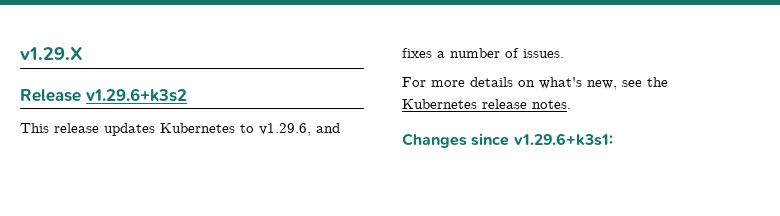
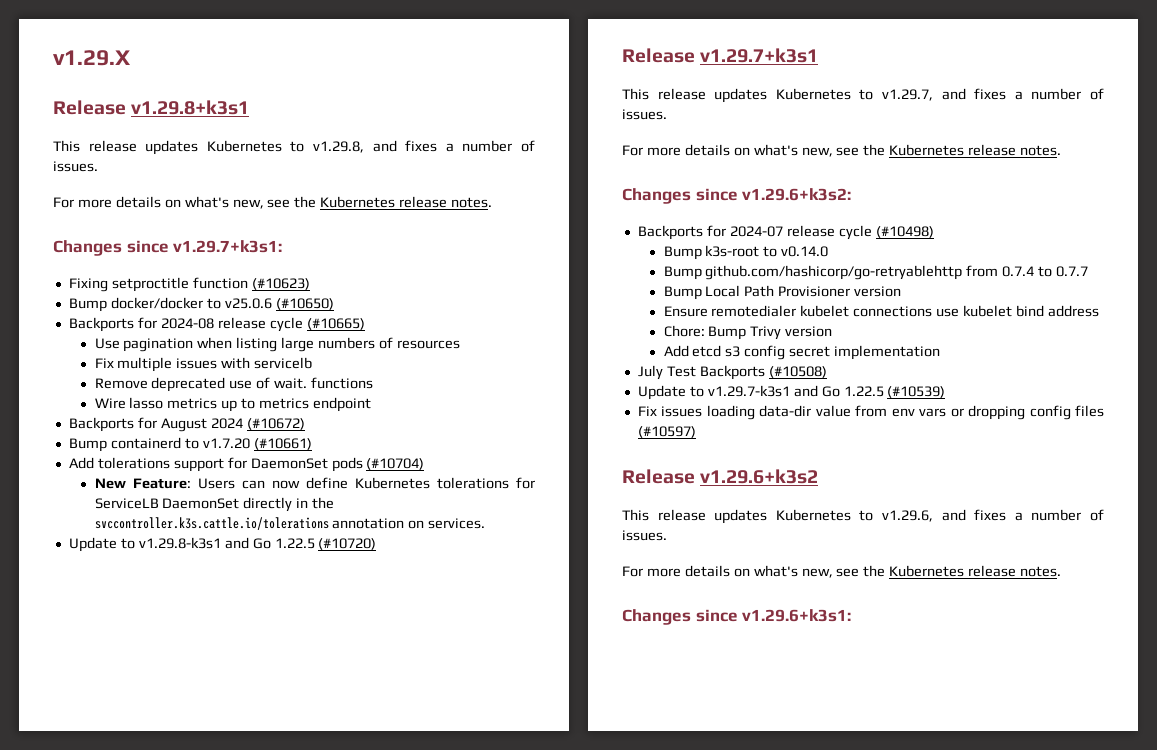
+ Release v1.29.8+k3s1
+ This release updates Kubernetes to v1.29.8, and fixes a number of issues.
+ For more details on what's new, see the Kubernetes release notes.
+ Changes since v1.29.7+k3s1:
+ Fixing setproctitle function (#10623)
+ Bump docker/docker to v25.0.6 (#10650)
+ Backports for 2024-08 release cycle (#10665)
+ Use pagination when listing large numbers of resources
+ Fix multiple issues with servicelb
+ Remove deprecated use of wait. functions
+ Wire lasso metrics up to metrics endpoint
+ Backports for August 2024 (#10672)
+ Bump containerd to v1.7.20 (#10661)
+ Add tolerations support for DaemonSet pods (#10704)
+ New Feature: Users can now define Kubernetes tolerations for ServiceLB DaemonSet directly in the svccontroller.k3s.cattle.io/tolerations annotation on services.
+ Update to v1.29.8-k3s1 and Go 1.22.5 (#10720)
+ Release v1.29.7+k3s1
+ This release updates Kubernetes to v1.29.7, and fixes a number of issues.
+ For more details on what's new, see the Kubernetes release notes.
+ Changes since v1.29.6+k3s2:
+ Backports for 2024-07 release cycle (#10498)
+ Bump k3s-root to v0.14.0
+ Bump github.com/hashicorp/go-retryablehttp from 0.7.4 to 0.7.7
+ Bump Local Path Provisioner version
+ Ensure remotedialer kubelet connections use kubelet bind address
+ Chore: Bump Trivy version
+ Add etcd s3 config secret implementation
+ July Test Backports (#10508)
+ Update to v1.29.7-k3s1 and Go 1.22.5 (#10539)
+ Fix issues loading data-dir value from env vars or dropping config files (#10597)

